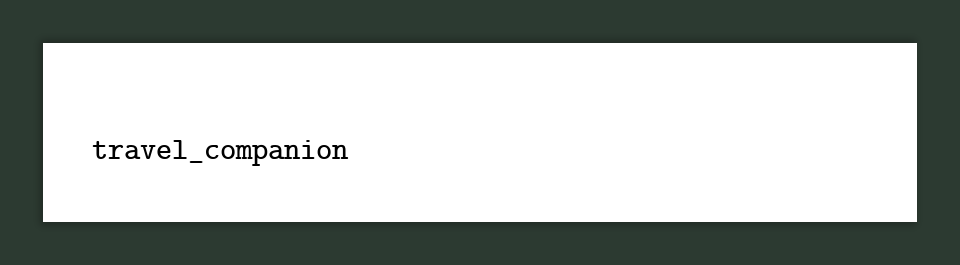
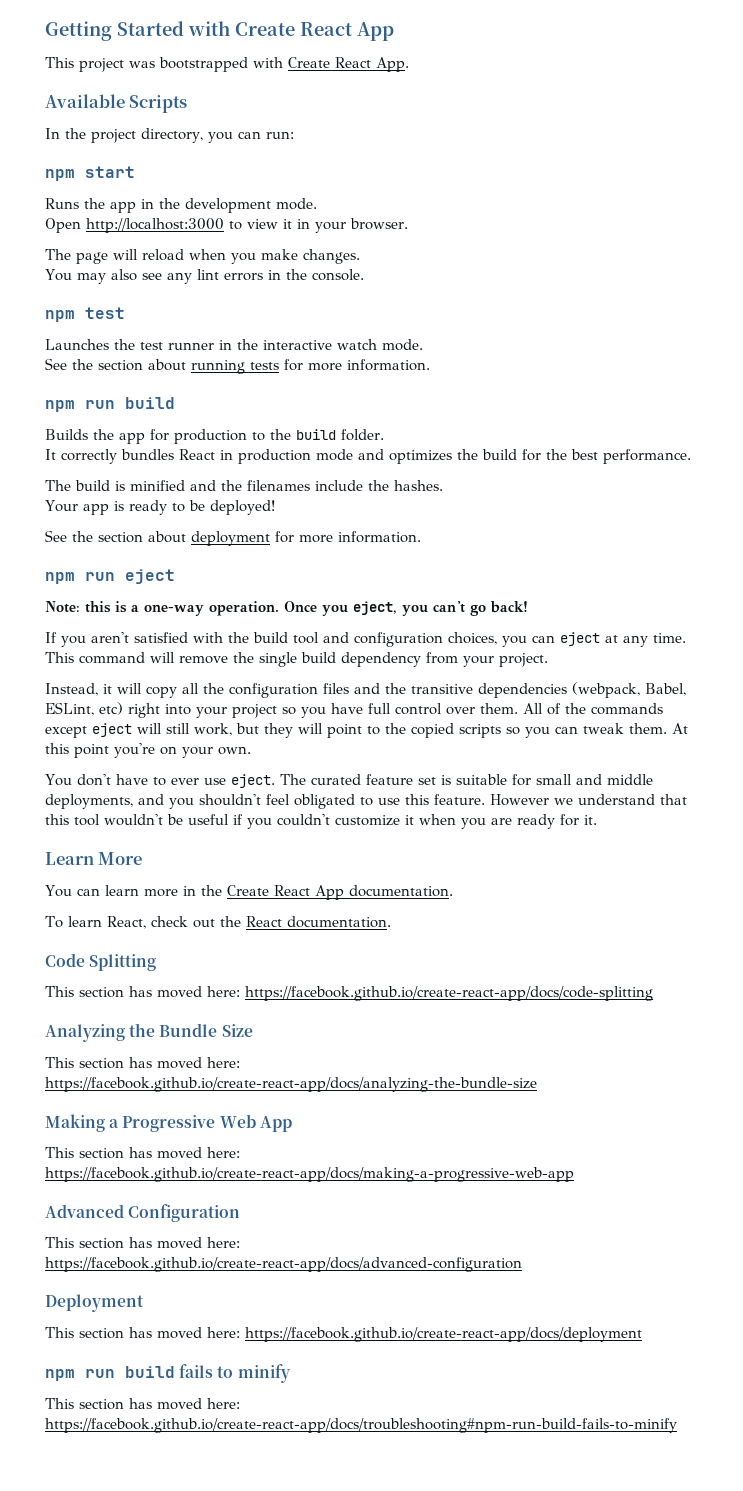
- travel_companion
+ Getting Started with Create React App
+ This project was bootstrapped with Create React App.
+ Available Scripts
+ In the project directory, you can run:
+ npm start
+ Runs the app in the development mode.
+ Open http://localhost:3000 to view it in your browser.
+ The page will reload when you make changes.
+ You may also see any lint errors in the console.
+ npm test
+ Launches the test runner in the interactive watch mode.
+ See the section about running tests for more information.
+ npm run build
+ Builds the app for production to the build folder.
+ It correctly bundles React in production mode and optimizes the build for the best performance.
+ The build is minified and the filenames include the hashes.
+ Your app is ready to be deployed!
+ See the section about deployment for more information.
+ npm run eject
+ Note: this is a one-way operation. Once you eject, you can't go back!
+ If you aren't satisfied with the build tool and configuration choices, you can eject at any time. This command will remove the single build dependency from your project.
+ Instead, it will copy all the configuration files and the transitive dependencies (webpack, Babel, ESLint, etc) right into your project so you have full control over them. All of the commands except eject will still work, but they will point to the copied scripts so you can tweak them. At this point you're on your own.
+ You don't have to ever use eject. The curated feature set is suitable for small and middle deployments, and you shouldn't feel obligated to use this feature. However we understand that this tool wouldn't be useful if you couldn't customize it when you are ready for it.
+ Learn More
+ You can learn more in the Create React App documentation.
+ To learn React, check out the React documentation.
+ Code Splitting
+ This section has moved here: https://facebook.github.io/create-react-app/docs/code-splitting
+ Analyzing the Bundle Size
+ This section has moved here: https://facebook.github.io/create-react-app/docs/analyzing-the-bundle-size
+ Making a Progressive Web App
+ This section has moved here: https://facebook.github.io/create-react-app/docs/making-a-progressive-web-app
+ Advanced Configuration
+ This section has moved here: https://facebook.github.io/create-react-app/docs/advanced-configuration
+ Deployment
+ This section has moved here: https://facebook.github.io/create-react-app/docs/deployment
+ npm run build fails to minify
+ This section has moved here: https://facebook.github.io/create-react-app/docs/troubleshooting#npm-run-build-fails-to-minify

